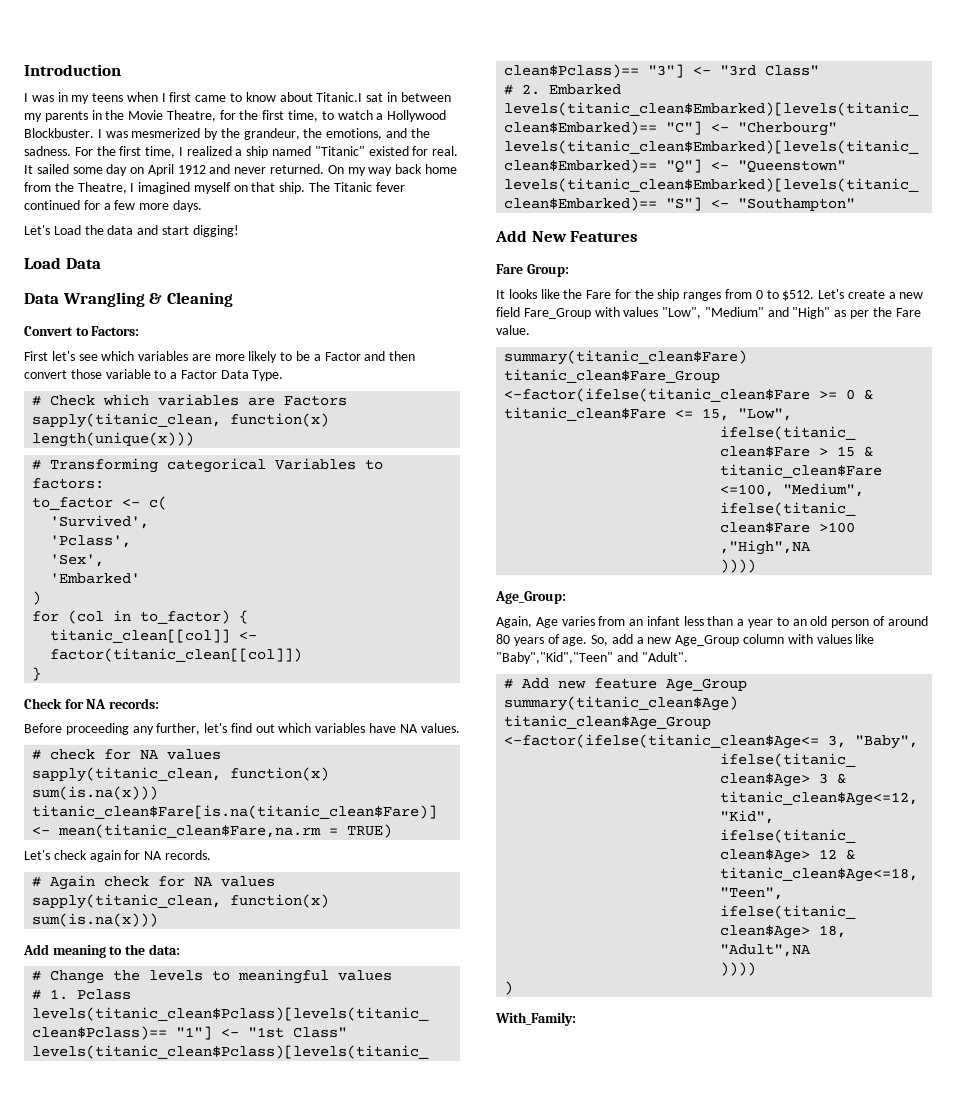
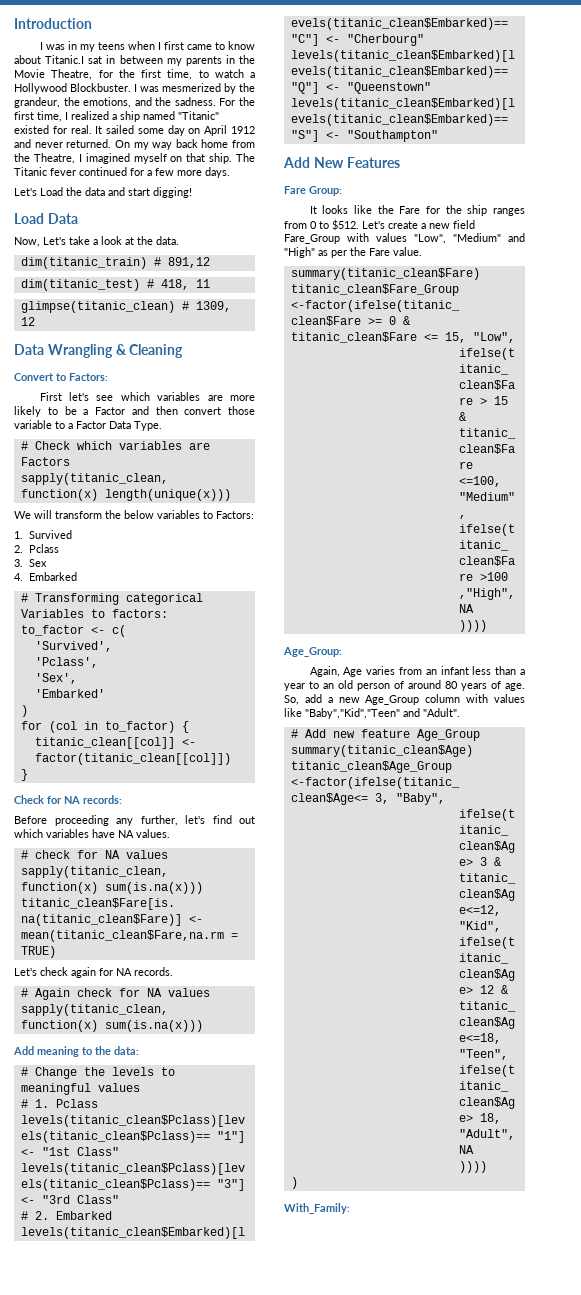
+ Now, Let's take a look at the data.
+ dim(titanic_train) # 891,12
+ dim(titanic_test) # 418, 11
+ glimpse(titanic_clean) # 1309, 12
+ We will transform the below variables to Factors:
+ 1. Survived
+ 2. Pclass
+ 3. Sex
+ 4. Embarked

